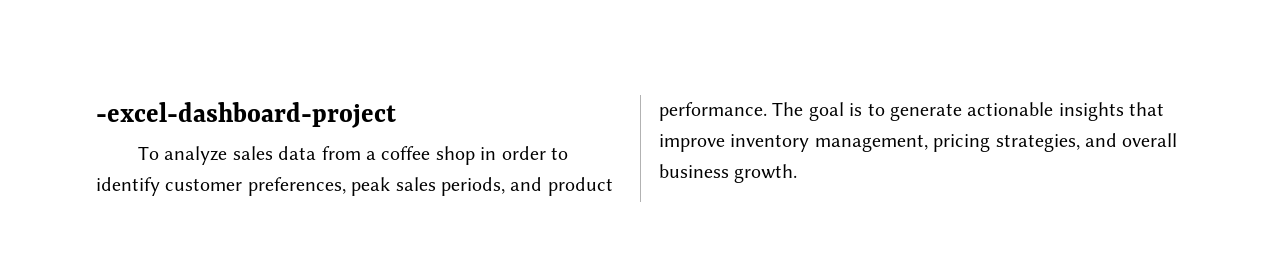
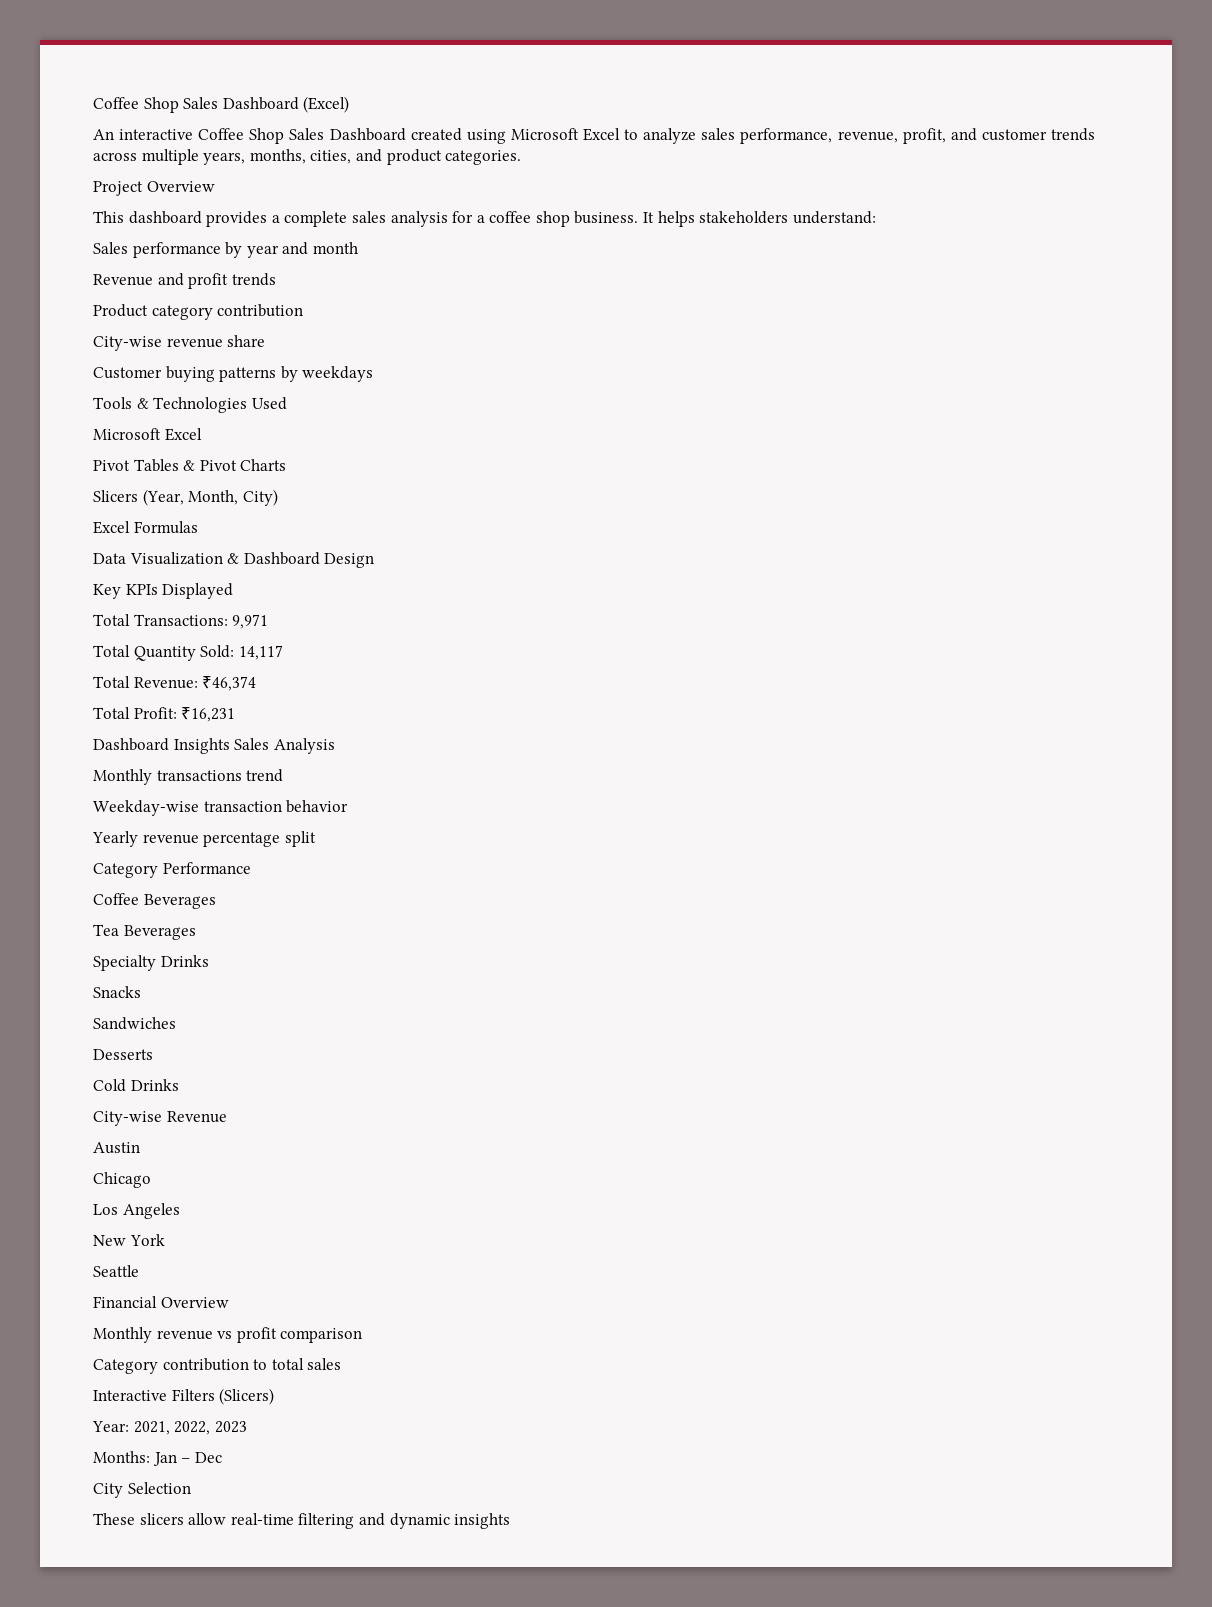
- -excel-dashboard-project
- To analyze sales data from a coffee shop in order to identify customer preferences, peak sales periods, and product performance. The goal is to generate actionable insights that improve inventory management, pricing strategies, and overall business growth.
+ Coffee Shop Sales Dashboard (Excel)
+ An interactive Coffee Shop Sales Dashboard created using Microsoft Excel to analyze sales performance, revenue, profit, and customer trends across multiple years, months, cities, and product categories.
+ Project Overview
+ This dashboard provides a complete sales analysis for a coffee shop business. It helps stakeholders understand:
+ Sales performance by year and month
+ Revenue and profit trends
+ Product category contribution
+ City-wise revenue share
+ Customer buying patterns by weekdays
+ Tools & Technologies Used
+ Microsoft Excel
+ Pivot Tables & Pivot Charts
+ Slicers (Year, Month, City)
+ Excel Formulas
+ Data Visualization & Dashboard Design
+ Key KPIs Displayed
+ Total Transactions: 9,971
+ Total Quantity Sold: 14,117
+ Total Revenue: ₹46,374
+ Total Profit: ₹16,231
+ Dashboard Insights Sales Analysis
+ Monthly transactions trend
+ Weekday-wise transaction behavior
+ Yearly revenue percentage split
+ Category Performance
+ Coffee Beverages
+ Tea Beverages
+ Specialty Drinks
+ Snacks
+ Sandwiches
+ Desserts
+ Cold Drinks
+ City-wise Revenue
+ Austin
+ Chicago
+ Los Angeles
+ New York
+ Seattle
+ Financial Overview
+ Monthly revenue vs profit comparison
+ Category contribution to total sales
+ Interactive Filters (Slicers)
+ Year: 2021, 2022, 2023
+ Months: Jan – Dec
+ City Selection
+ These slicers allow real-time filtering and dynamic insights

